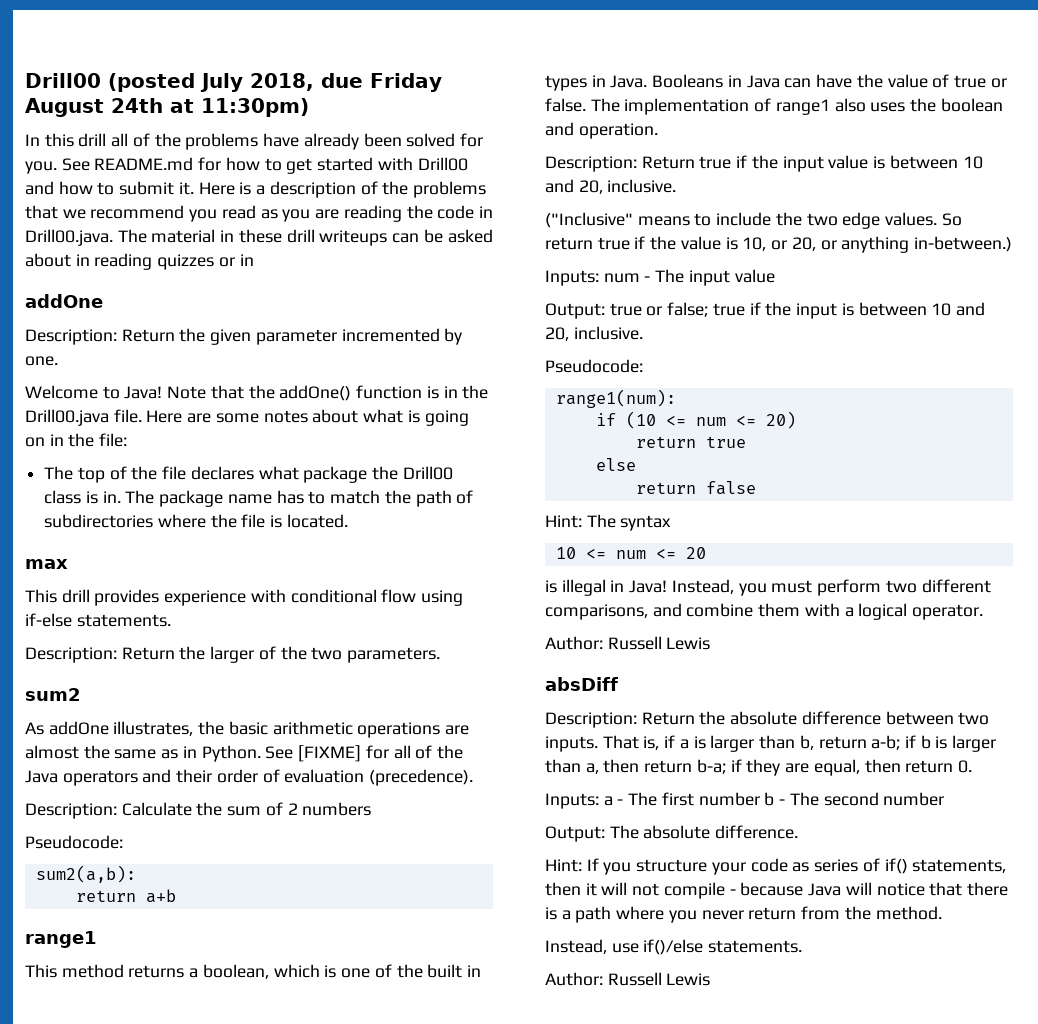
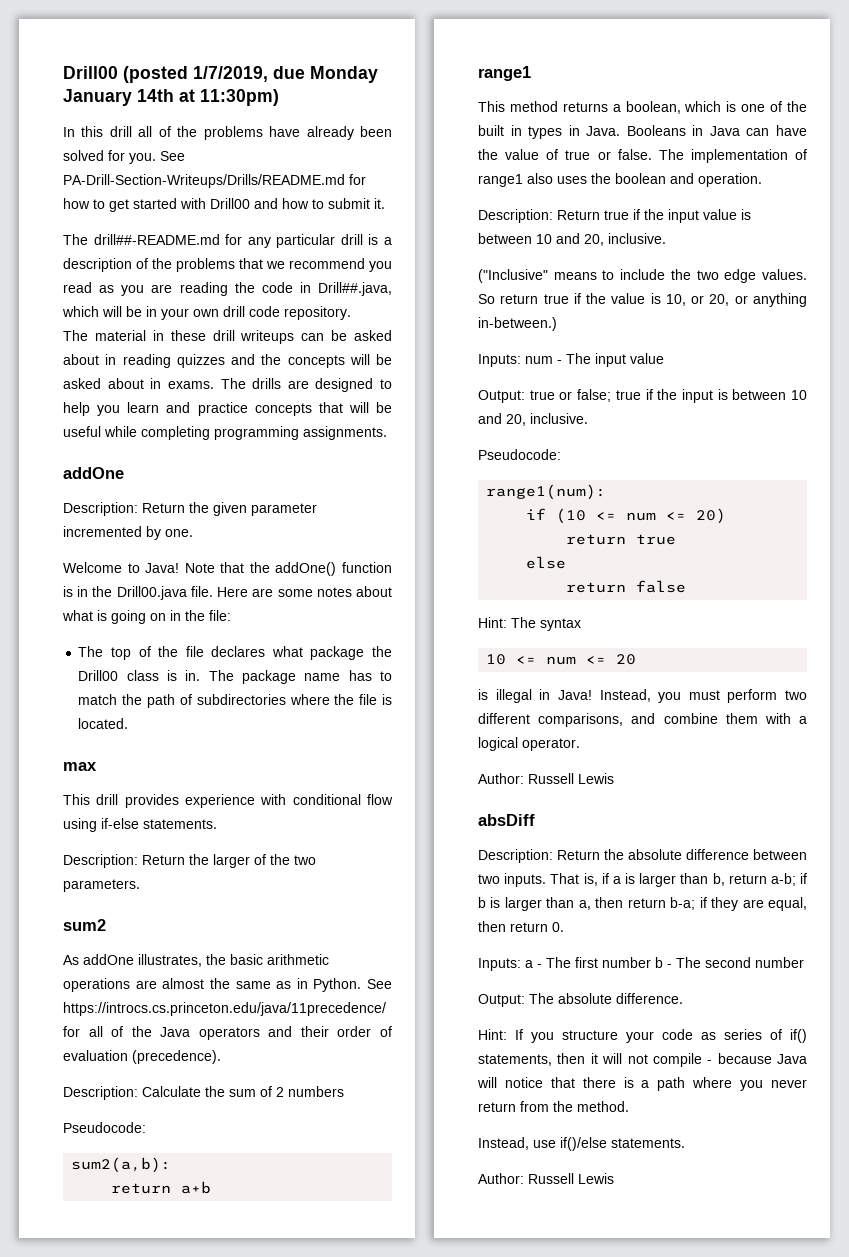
- Drill00 (posted July 2018, due Friday August 24th at 11:30pm)
+ Drill00 (posted 1/7/2019, due Monday January 14th at 11:30pm)
- See README.md for how to get started with Drill00 and how to submit it. Here is a description of the problems that we recommend you read as you are reading the code in Drill00.java. The material in these drill writeups can be asked about in reading quizzes or in
+ See PA-Drill-Section-Writeups/Drills/README.md for how to get started with Drill00 and how to submit it.
+ The drill##-README.md for any particular drill is a description of the problems that we recommend you read as you are reading the code in Drill##.java, which will be in your own drill code repository.
+ The material in these drill writeups can be asked about in reading quizzes and the concepts will be asked about in exams. The drills are designed to help you learn and practice concepts that will be useful while completing programming assignments.
- See [FIXME] for all of the Java operators and their order of evaluation (precedence).
+ See https://introcs.cs.princeton.edu/java/11precedence/ for all of the Java operators and their order of evaluation (precedence).

